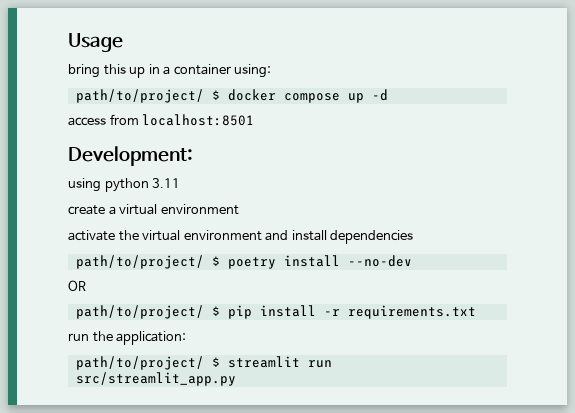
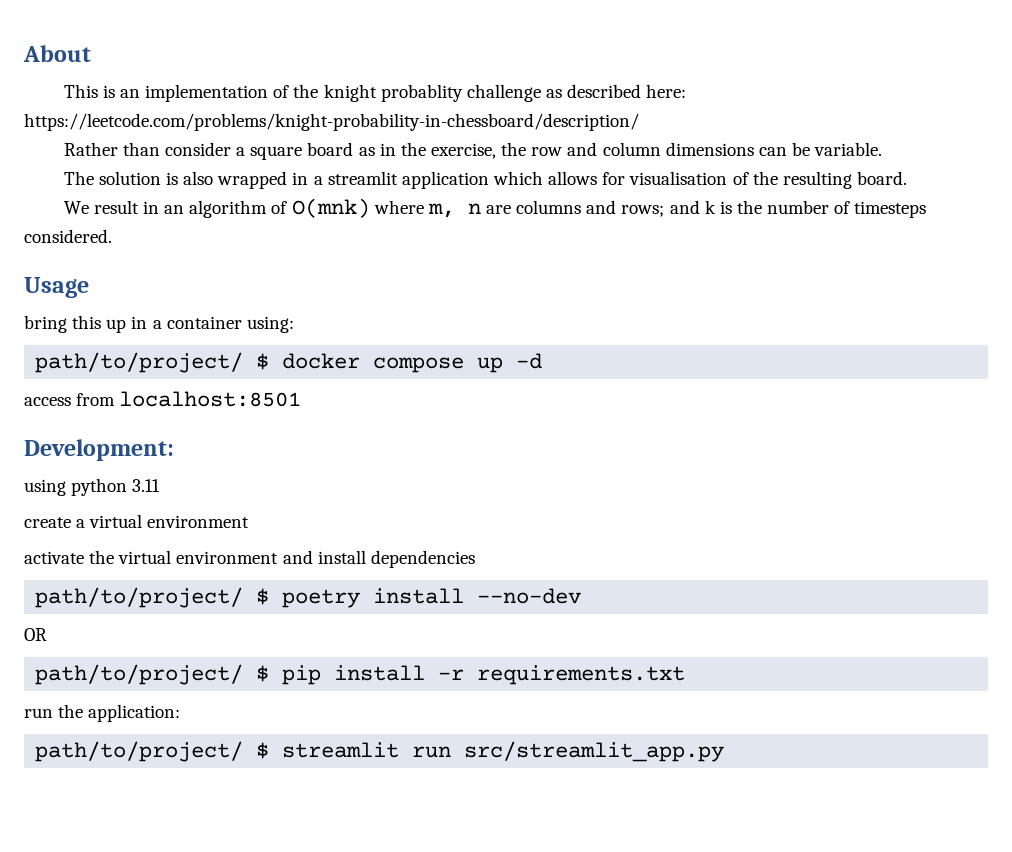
+ About
+ This is an implementation of the knight probablity challenge as described here: https://leetcode.com/problems/knight-probability-in-chessboard/description/
+ Rather than consider a square board as in the exercise, the row and column dimensions can be variable.
+ The solution is also wrapped in a streamlit application which allows for visualisation of the resulting board.
+ We result in an algorithm of O(mnk) where m, n are columns and rows; and k is the number of timesteps considered.

